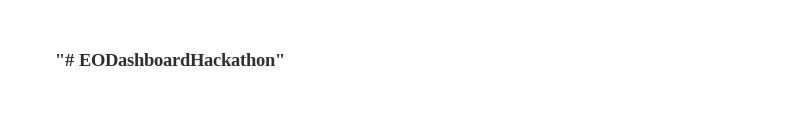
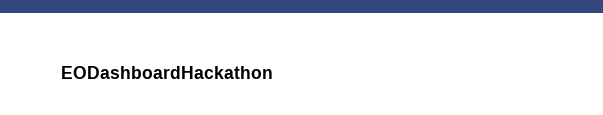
- "# EODashboardHackathon"
+ EODashboardHackathon

